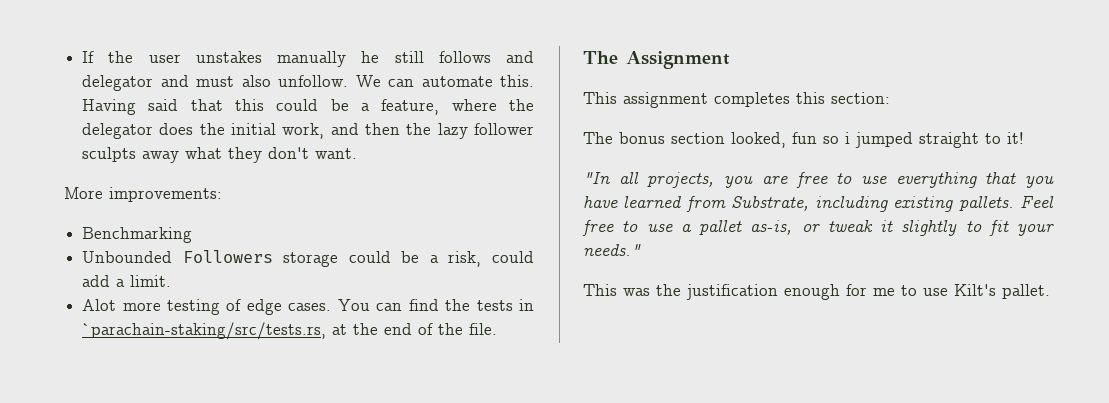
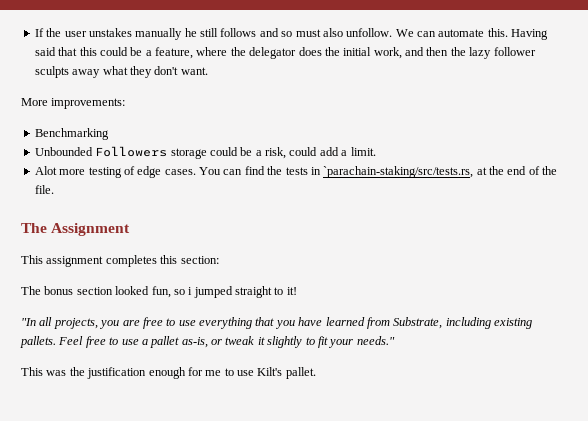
- If the user unstakes manually he still follows and delegator and must also unfollow.
+ If the user unstakes manually he still follows and so must also unfollow.
- The bonus section looked, fun so i jumped straight to it!
+ The bonus section looked fun, so i jumped straight to it!

